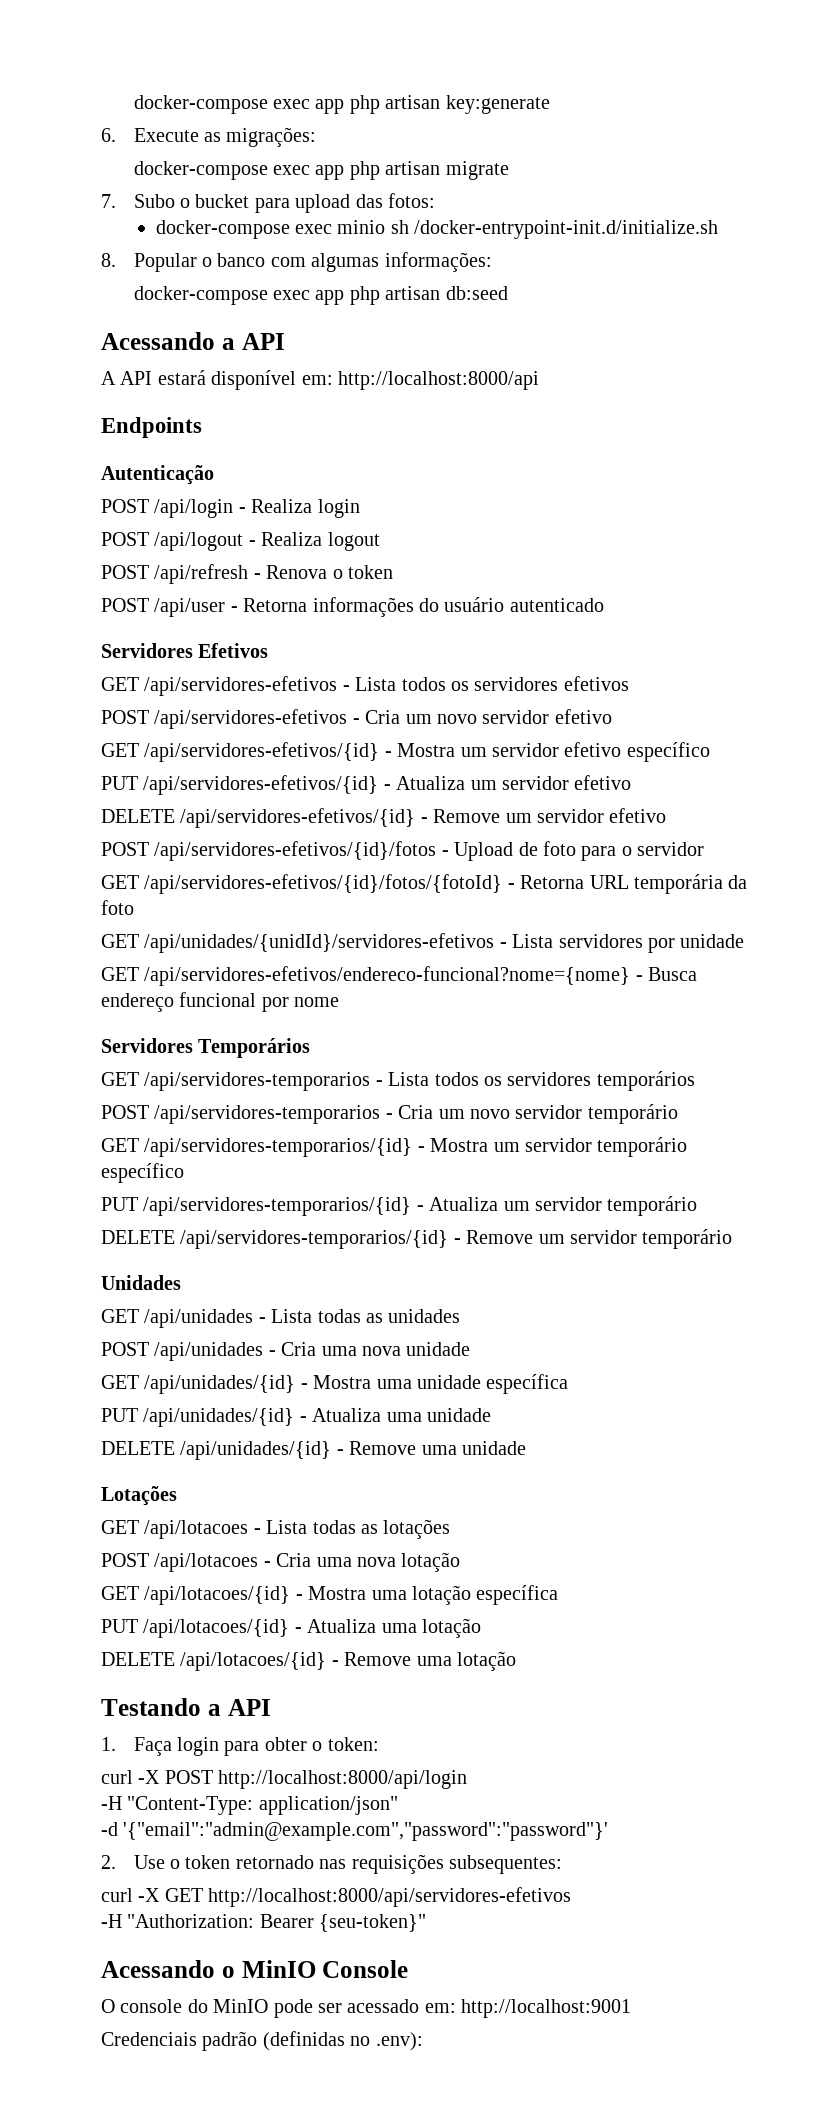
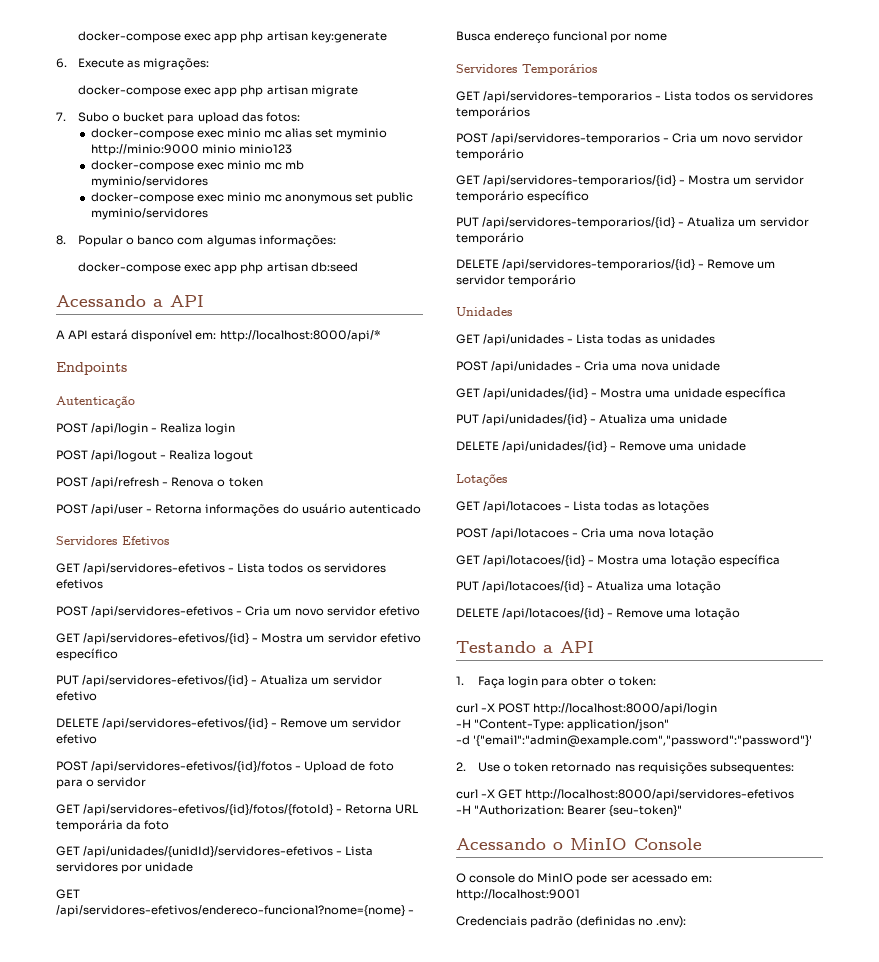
- docker-compose exec minio sh /docker-entrypoint-init.d/initialize.sh
+ docker-compose exec minio mc alias set myminio http://minio:9000 minio minio123
+ docker-compose exec minio mc mb myminio/servidores
+ docker-compose exec minio mc anonymous set public myminio/servidores
- A API estará disponível em: http://localhost:8000/api
+ A API estará disponível em: http://localhost:8000/api/*

